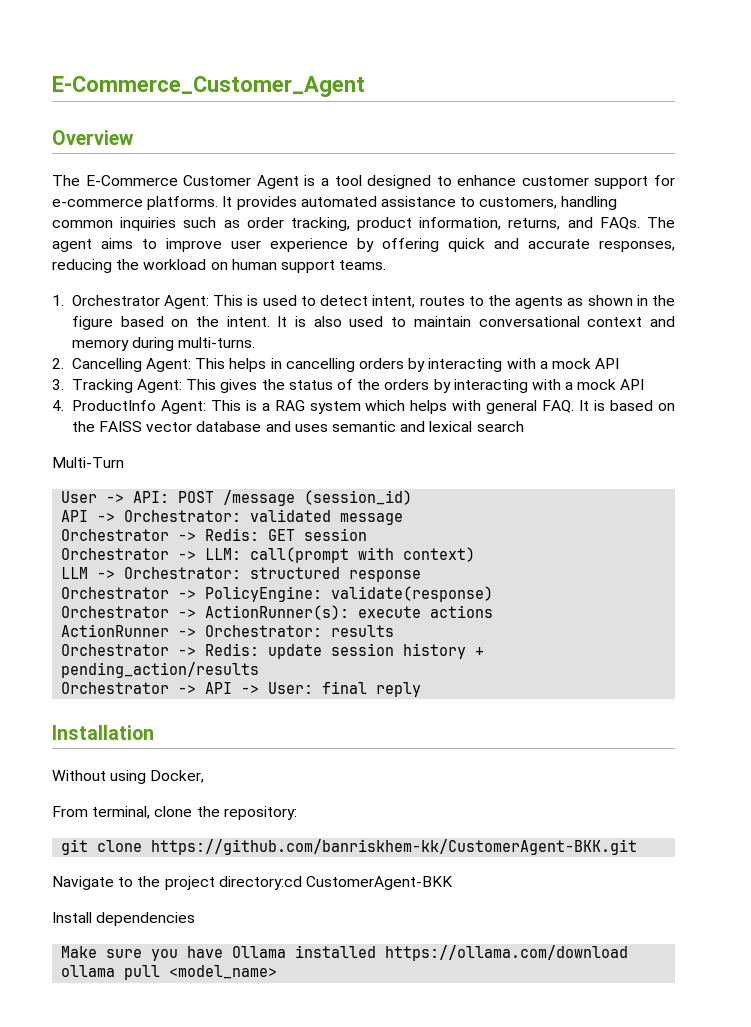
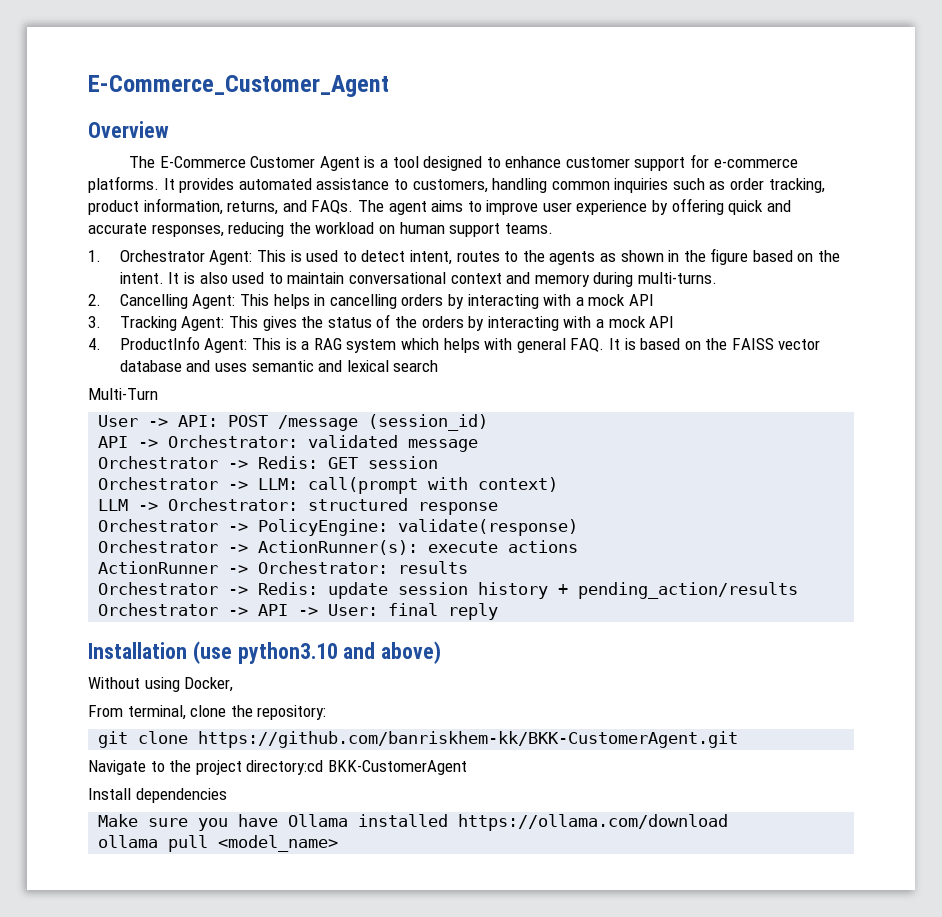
- Installation
+ Installation (use python3.10 and above)
- git clone https://github.com/banriskhem-kk/CustomerAgent-BKK.git
+ git clone https://github.com/banriskhem-kk/BKK-CustomerAgent.git
- Navigate to the project directory:cd CustomerAgent-BKK
+ Navigate to the project directory:cd BKK-CustomerAgent

